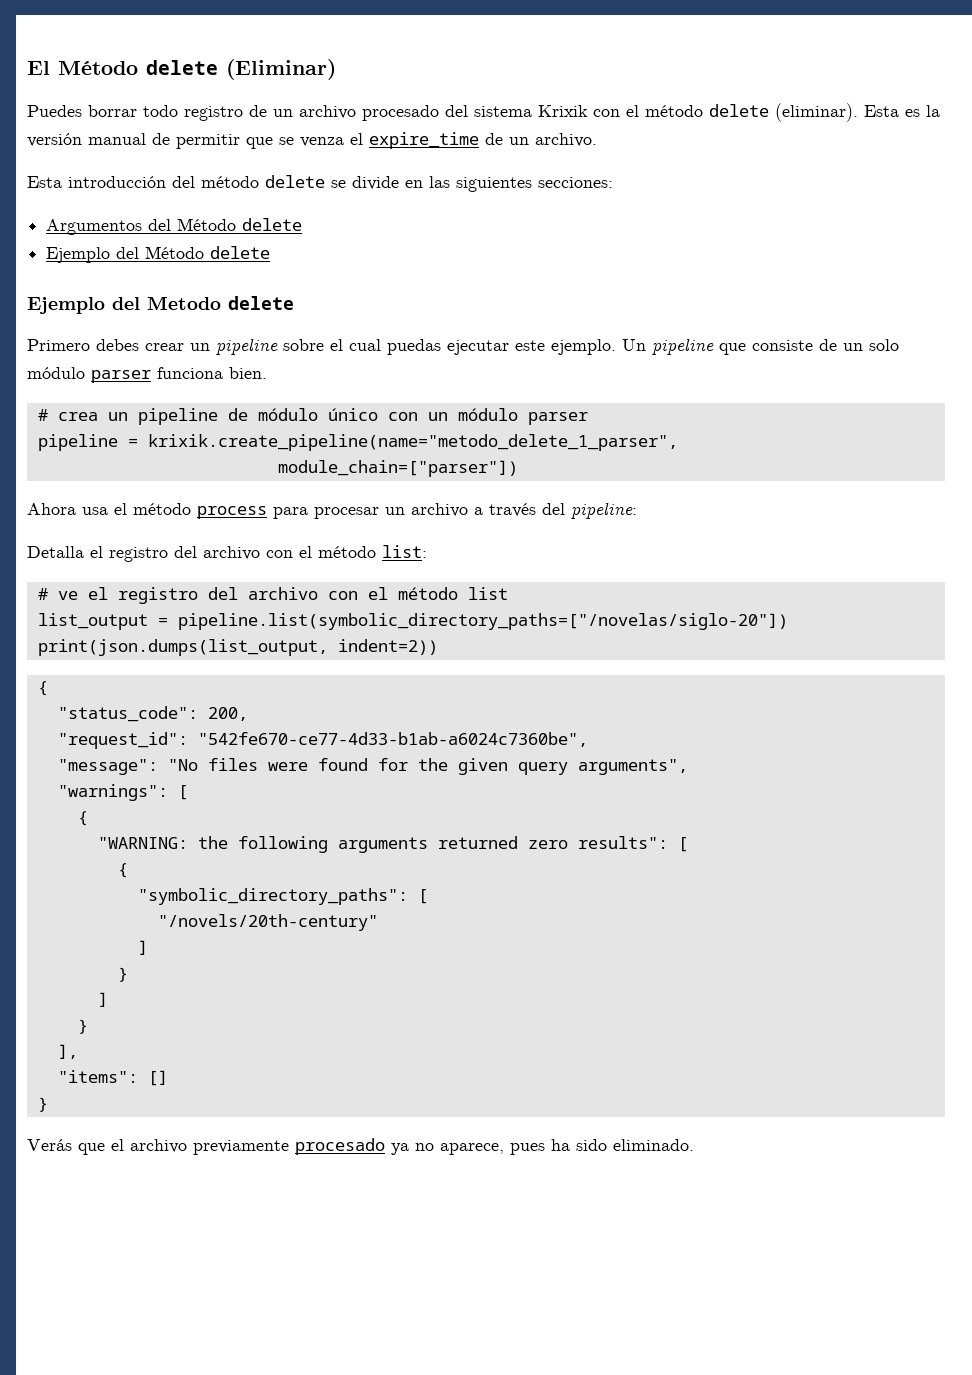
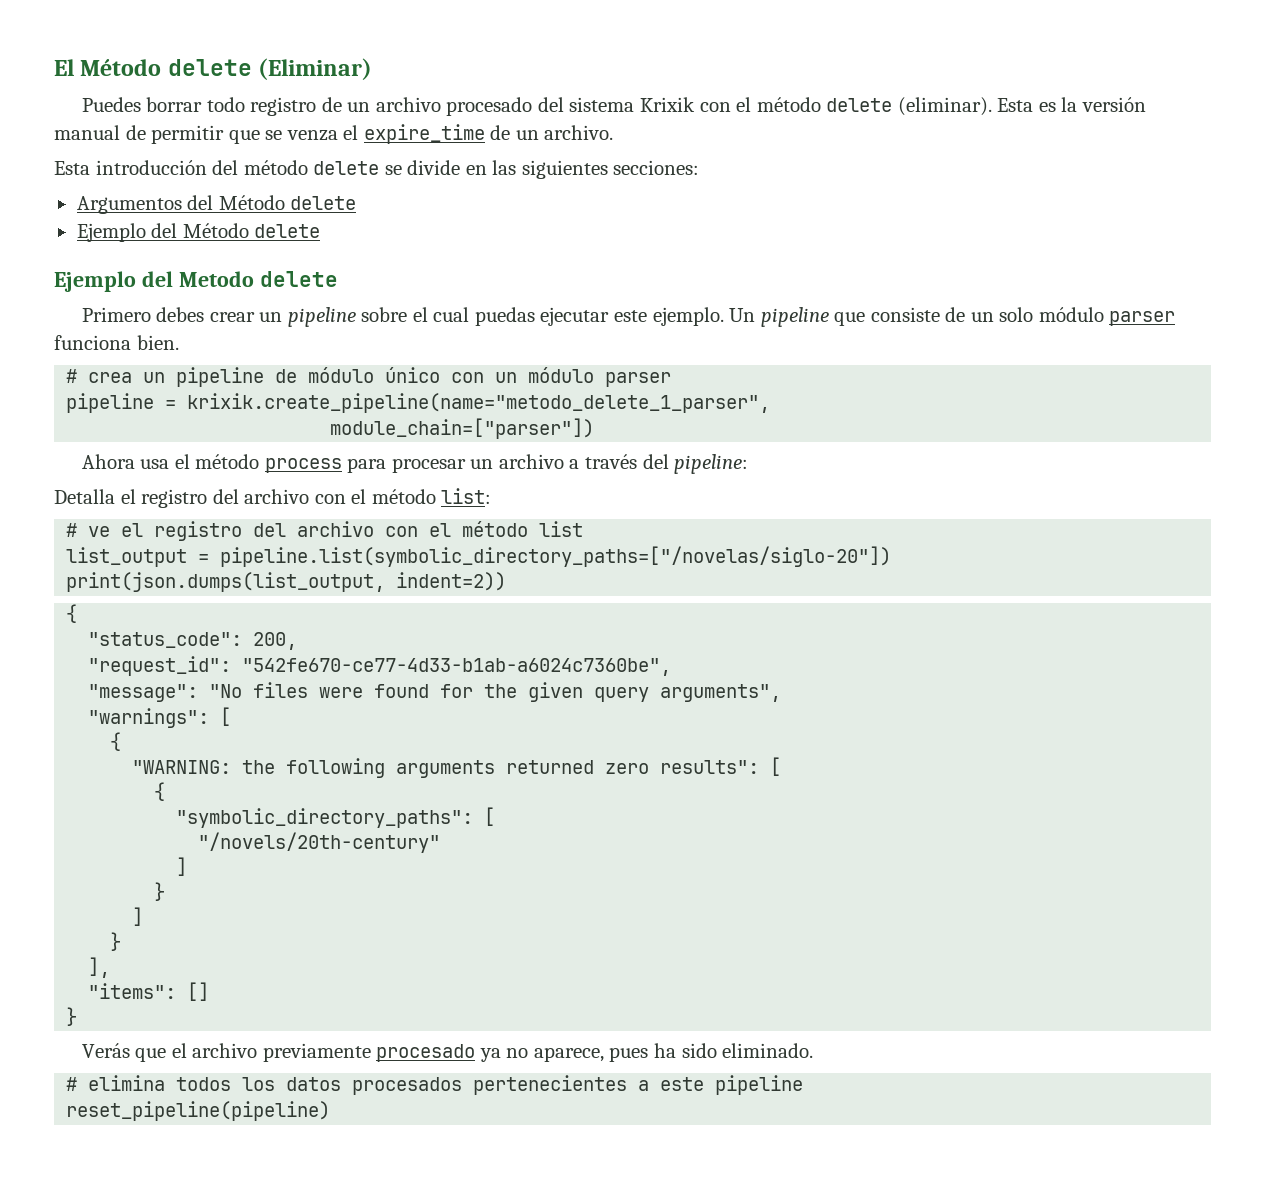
+ # elimina todos los datos procesados pertenecientes a este pipeline
+ reset_pipeline(pipeline)

